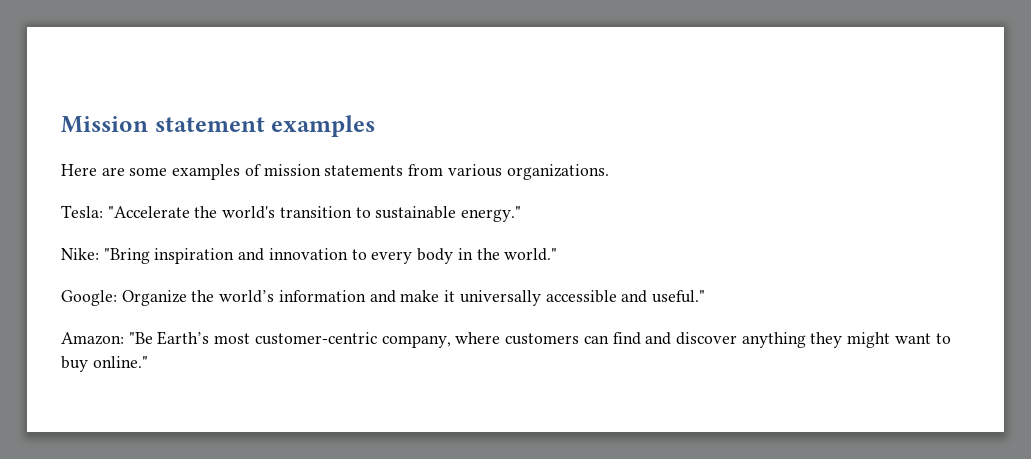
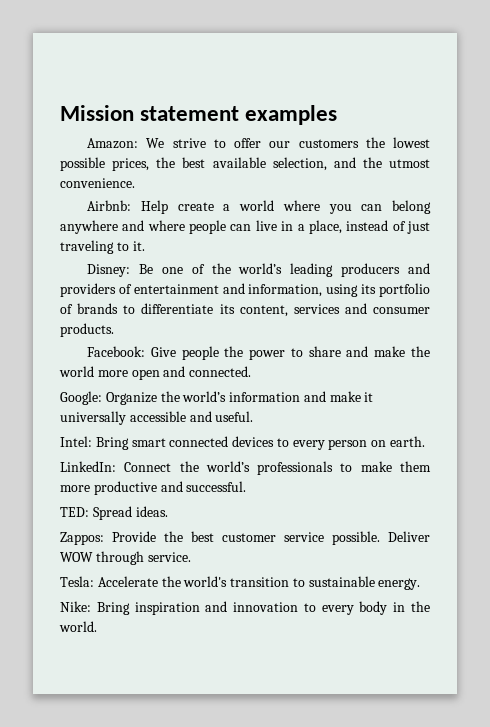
- Here are some examples of mission statements from various organizations.
- Tesla: "Accelerate the world's transition to sustainable energy."
- Nike: "Bring inspiration and innovation to every body in the world."
+ Amazon: We strive to offer our customers the lowest possible prices, the best available selection, and the utmost convenience.
+ Airbnb: Help create a world where you can belong anywhere and where people can live in a place, instead of just traveling to it.
+ Disney: Be one of the world’s leading producers and providers of entertainment and information, using its portfolio of brands to differentiate its content, services and consumer products.
+ Facebook: Give people the power to share and make the world more open and connected.
- Google: Organize the world’s information and make it universally accessible and useful."
- Amazon: "Be Earth’s most customer-centric company, where customers can find and discover anything they might want to buy online."
+ Google: Organize the world’s information and make it universally accessible and useful.
+ Intel: Bring smart connected devices to every person on earth.
+ LinkedIn: Connect the world’s professionals to make them more productive and successful.
+ TED: Spread ideas.
+ Zappos: Provide the best customer service possible. Deliver WOW through service.
+ Tesla: Accelerate the world's transition to sustainable energy.
+ Nike: Bring inspiration and innovation to every body in the world.

